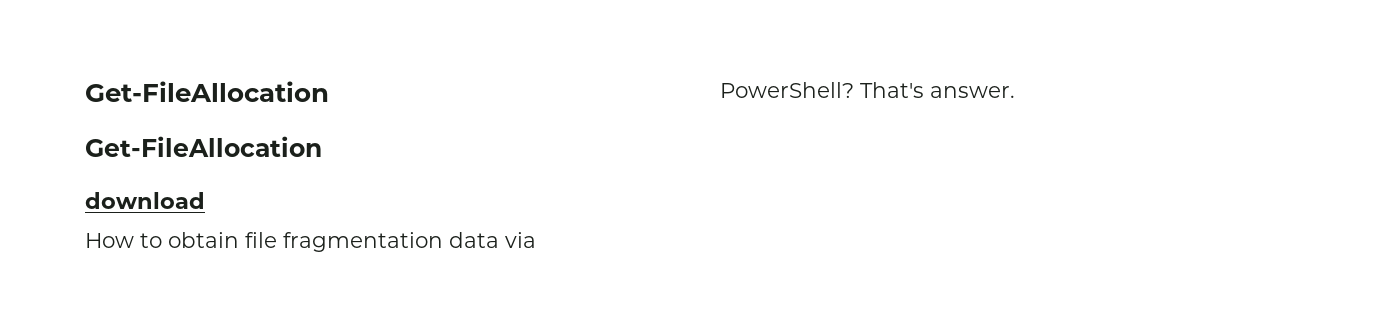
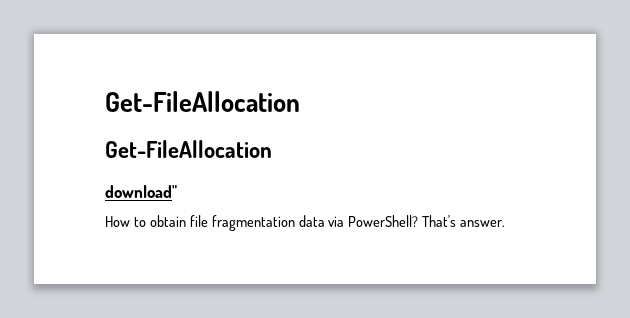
- download
+ download"

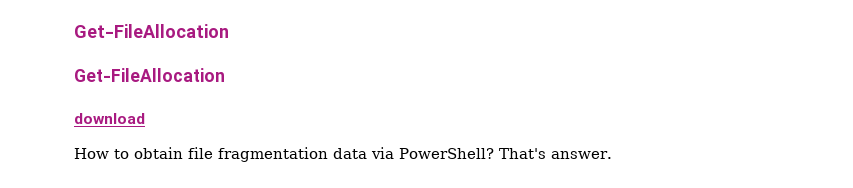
- download"
+ download

